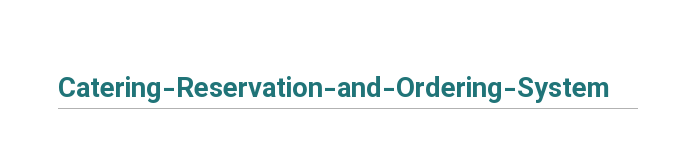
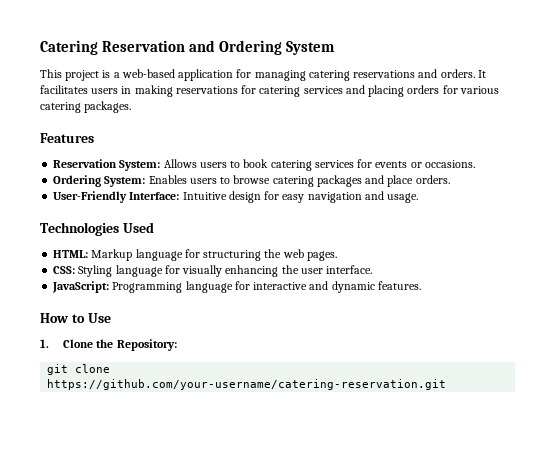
- Catering-Reservation-and-Ordering-System
+ Catering Reservation and Ordering System
+ This project is a web-based application for managing catering reservations and orders. It facilitates users in making reservations for catering services and placing orders for various catering packages.
+ Features
+ Reservation System: Allows users to book catering services for events or occasions.
+ Ordering System: Enables users to browse catering packages and place orders.
+ User-Friendly Interface: Intuitive design for easy navigation and usage.
+ Technologies Used
+ HTML: Markup language for structuring the web pages.
+ CSS: Styling language for visually enhancing the user interface.
+ JavaScript: Programming language for interactive and dynamic features.
+ How to Use
+ 1. Clone the Repository:
+ git clone https://github.com/your-username/catering-reservation.git

